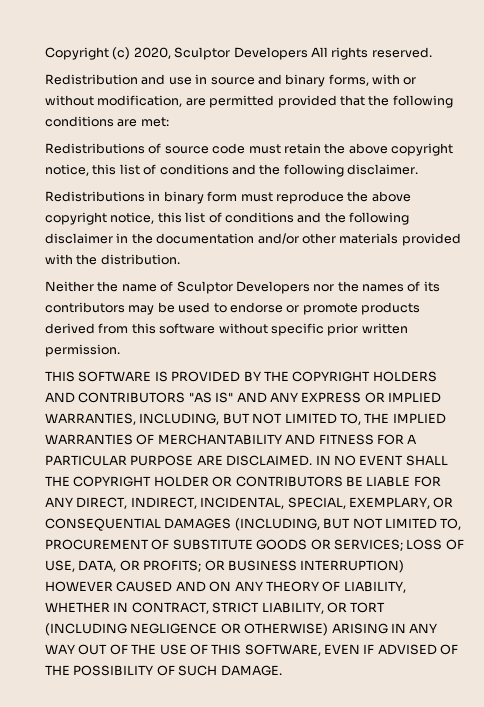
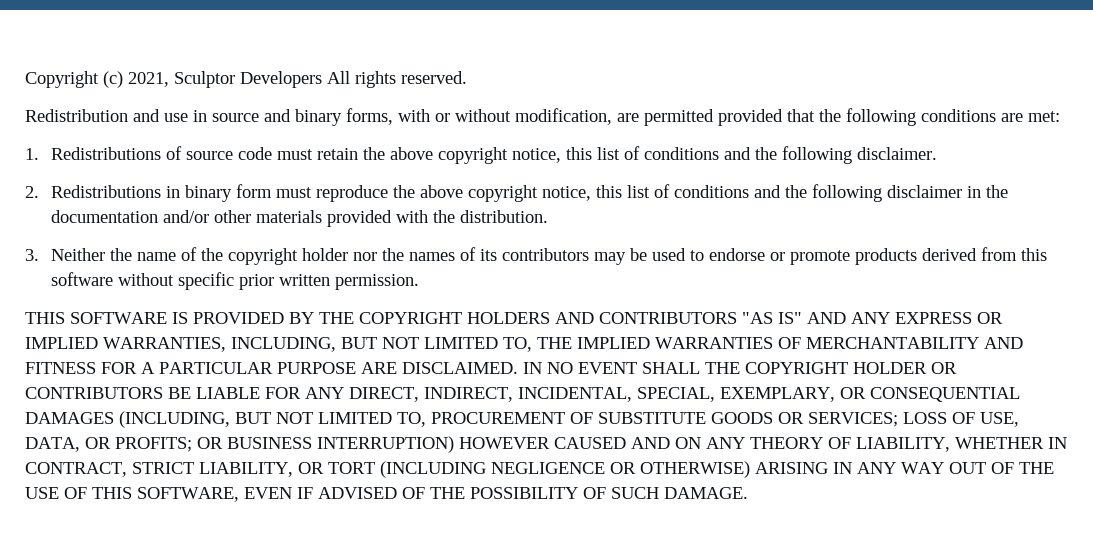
- Copyright (c) 2020, Sculptor Developers All rights reserved.
+ Copyright (c) 2021, Sculptor Developers All rights reserved.
- Redistributions of source code must retain the above copyright notice, this list of conditions and the following disclaimer.
+ 1. Redistributions of source code must retain the above copyright notice, this list of conditions and the following disclaimer.
- Redistributions in binary form must reproduce the above copyright notice, this list of conditions and the following disclaimer in the documentation and/or other materials provided with the distribution.
+ 2. Redistributions in binary form must reproduce the above copyright notice, this list of conditions and the following disclaimer in the documentation and/or other materials provided with the distribution.
- Neither the name of Sculptor Developers nor the names of its contributors may be used to endorse or promote products derived from this software without specific prior written permission.
+ 3. Neither the name of the copyright holder nor the names of its contributors may be used to endorse or promote products derived from this software without specific prior written permission.

